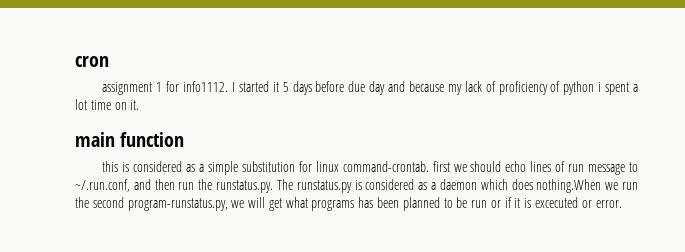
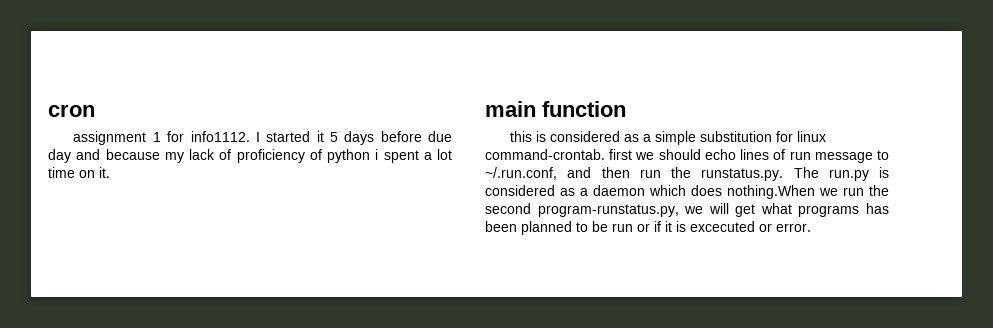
- this is considered as a simple substitution for linux command-crontab. first we should echo lines of run message to ~/.run.conf, and then run the runstatus.py. The runstatus.py is considered as a daemon which does nothing.When we run the second program-runstatus.py, we will get what programs has been planned to be run or if it is excecuted or error.
+ this is considered as a simple substitution for linux command-crontab. first we should echo lines of run message to ~/.run.conf, and then run the runstatus.py. The run.py is considered as a daemon which does nothing.When we run the second program-runstatus.py, we will get what programs has been planned to be run or if it is excecuted or error.

